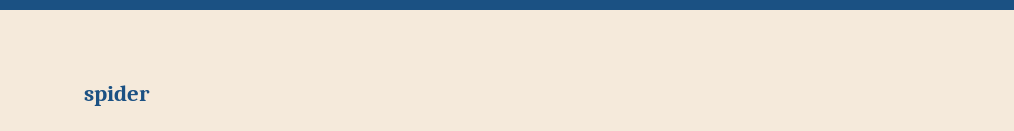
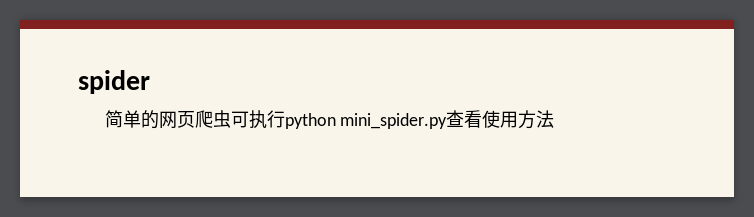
+ 简单的网页爬虫可执行python mini_spider.py查看使用方法

